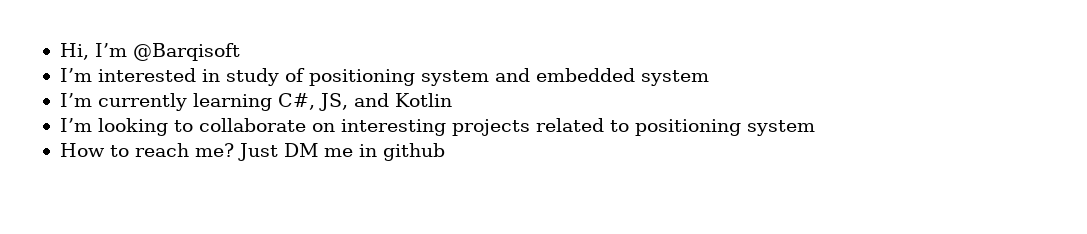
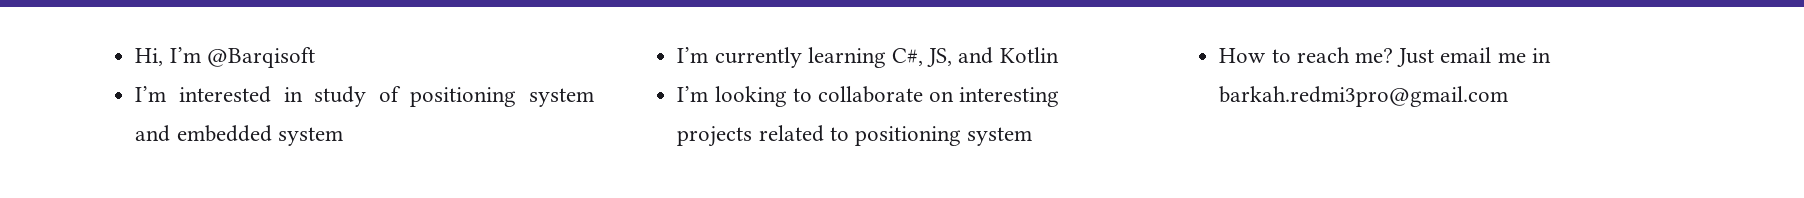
- Just DM me in github
+ Just email me in barkah.redmi3pro@gmail.com

